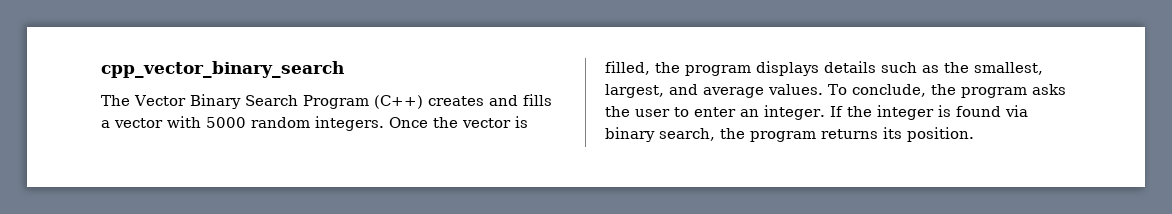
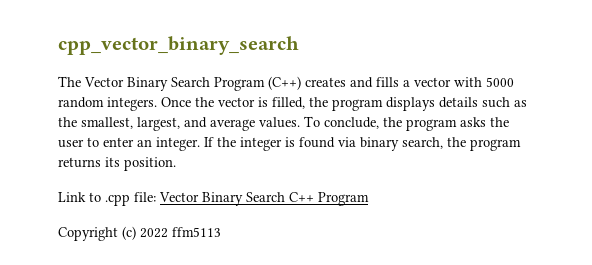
+ Link to .cpp file: Vector Binary Search C++ Program
+ Copyright (c) 2022 ffm5113

